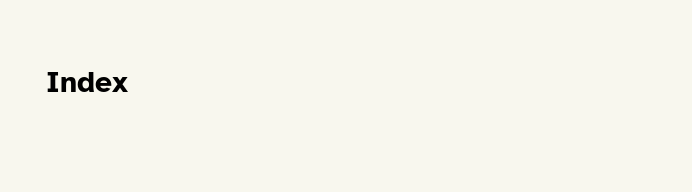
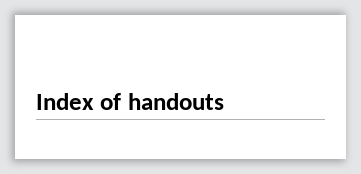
- Index
+ Index of handouts

